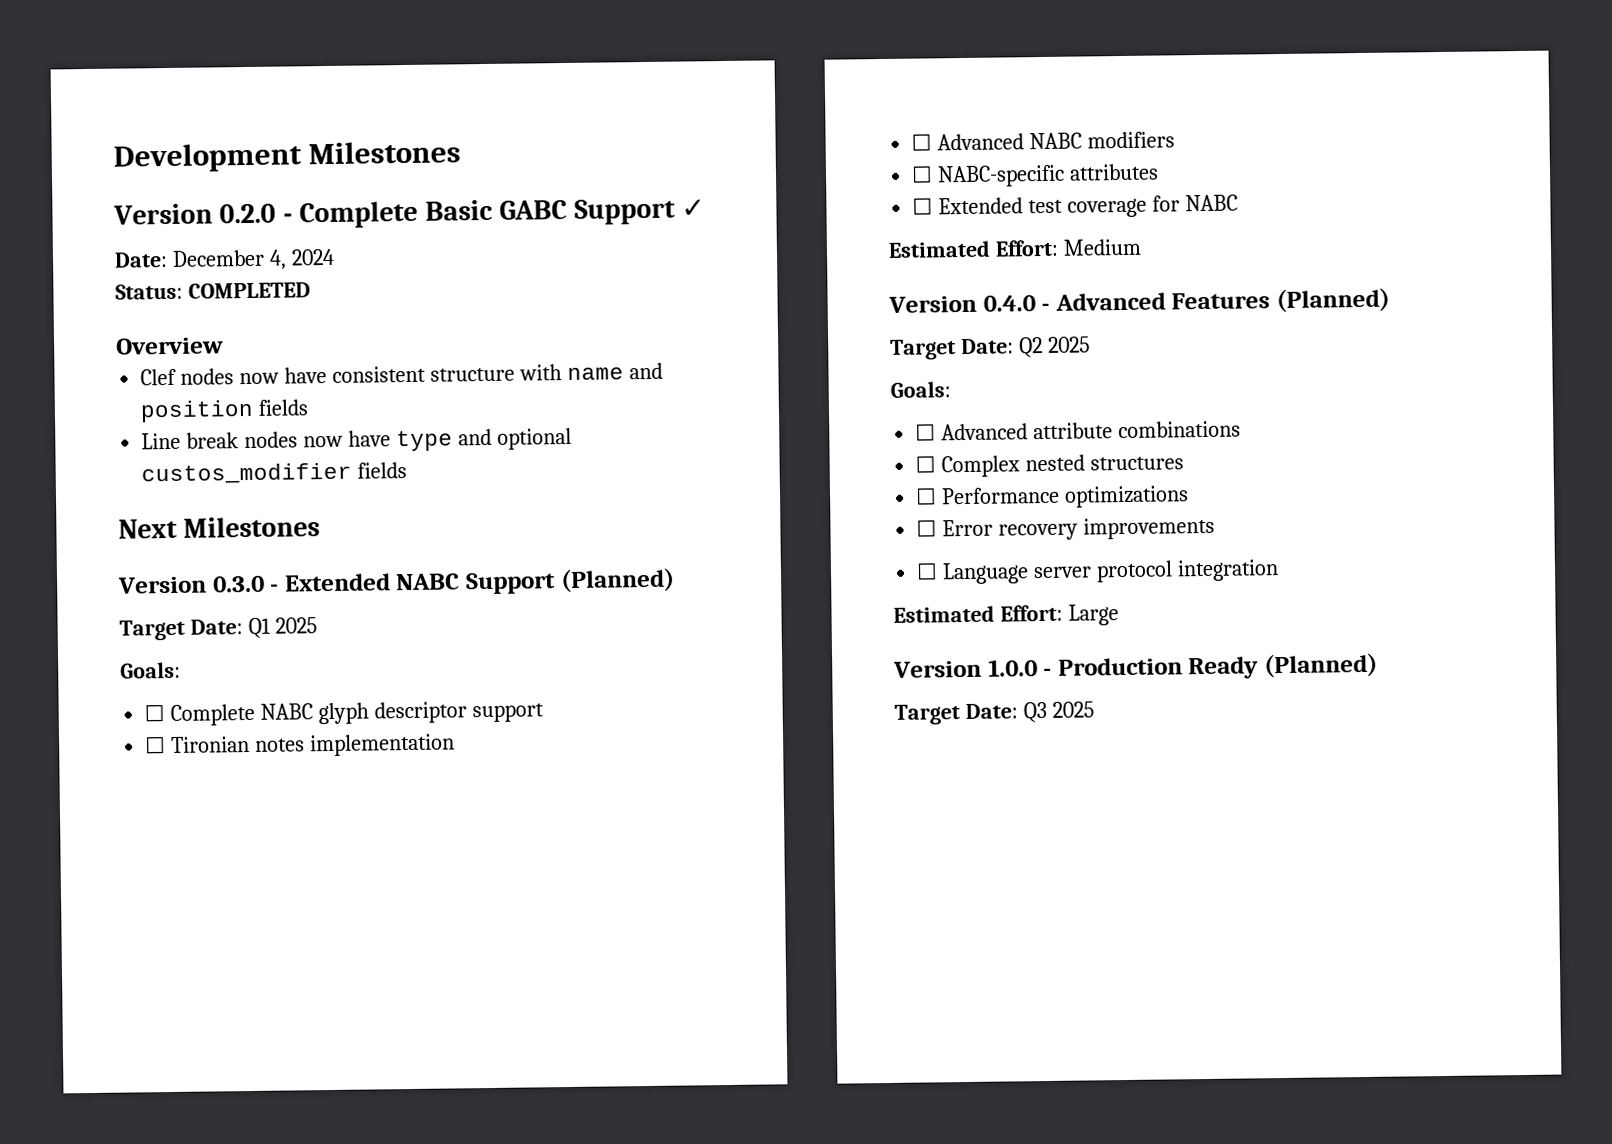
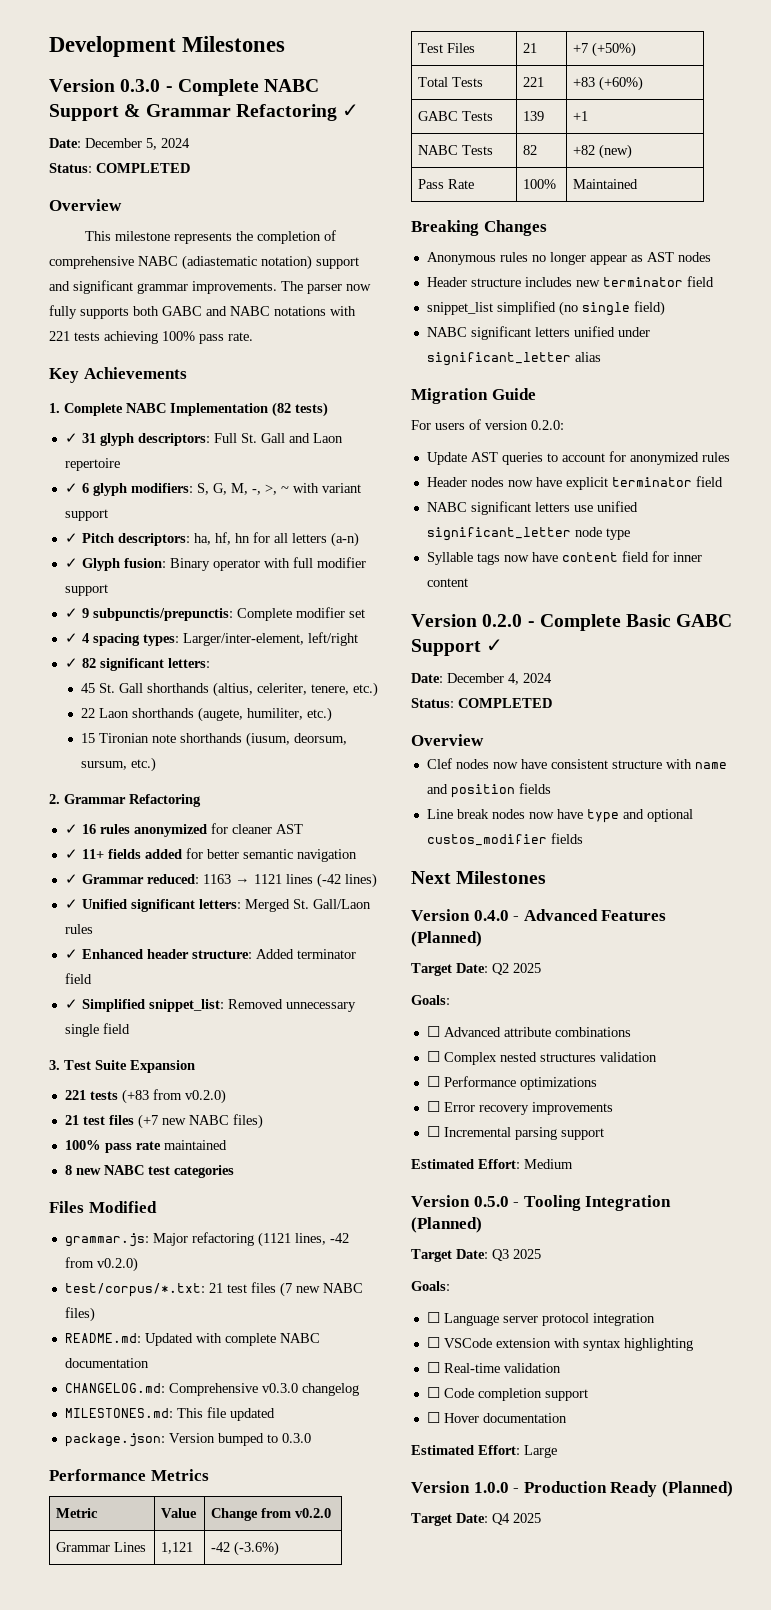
+ Version 0.3.0 - Complete NABC Support & Grammar Refactoring ✓
+ Date: December 5, 2024
+ Status: COMPLETED
+ Overview
+ This milestone represents the completion of comprehensive NABC (adiastematic notation) support and significant grammar improvements. The parser now fully supports both GABC and NABC notations with 221 tests achieving 100% pass rate.
+ Key Achievements
+ 1. Complete NABC Implementation (82 tests)
+ ✓ 31 glyph descriptors: Full St. Gall and Laon repertoire
+ ✓ 6 glyph modifiers: S, G, M, -, >, ~ with variant support
+ ✓ Pitch descriptors: ha, hf, hn for all letters (a-n)
+ ✓ Glyph fusion: Binary operator with full modifier support
+ ✓ 9 subpunctis/prepunctis: Complete modifier set
+ ✓ 4 spacing types: Larger/inter-element, left/right
+ ✓ 82 significant letters:
+ 45 St. Gall shorthands (altius, celeriter, tenere, etc.)
+ 22 Laon shorthands (augete, humiliter, etc.)
+ 15 Tironian note shorthands (iusum, deorsum, sursum, etc.)
+ 2. Grammar Refactoring
+ ✓ 16 rules anonymized for cleaner AST
+ ✓ 11+ fields added for better semantic navigation
+ ✓ Grammar reduced: 1163 → 1121 lines (-42 lines)
+ ✓ Unified significant letters: Merged St. Gall/Laon rules
+ ✓ Enhanced header structure: Added terminator field
+ ✓ Simplified snippet_list: Removed unnecessary single field
+ 3. Test Suite Expansion
+ 221 tests (+83 from v0.2.0)
+ 21 test files (+7 new NABC files)
+ 100% pass rate maintained
+ 8 new NABC test categories
+ Files Modified
+ grammar.js: Major refactoring (1121 lines, -42 from v0.2.0)
+ test/corpus/*.txt: 21 test files (7 new NABC files)
+ README.md: Updated with complete NABC documentation
+ CHANGELOG.md: Comprehensive v0.3.0 changelog
+ MILESTONES.md: This file updated
+ package.json: Version bumped to 0.3.0
+ Performance Metrics
+ Metric | Value | Change from v0.2.0
+ Grammar Lines | 1,121 | -42 (-3.6%)
+ Test Files | 21 | +7 (+50%)
+ Total Tests | 221 | +83 (+60%)
+ GABC Tests | 139 | +1
+ NABC Tests | 82 | +82 (new)
+ Pass Rate | 100% | Maintained
+ Breaking Changes
+ Anonymous rules no longer appear as AST nodes
+ Header structure includes new terminator field
+ snippet_list simplified (no single field)
+ NABC significant letters unified under significant_letter alias
+ Migration Guide
+ For users of version 0.2.0:
+ Update AST queries to account for anonymized rules
+ Header nodes now have explicit terminator field
+ NABC significant letters use unified significant_letter node type
+ Syllable tags now have content field for inner content
- Version 0.3.0 - Extended NABC Support (Planned)
- Target Date: Q1 2025
- Goals:
- ☐ Complete NABC glyph descriptor support
- ☐ Tironian notes implementation
- ☐ Advanced NABC modifiers
- ☐ NABC-specific attributes
- ☐ Extended test coverage for NABC
- Estimated Effort: Medium
- ☐ Complex nested structures
+ ☐ Complex nested structures validation
+ ☐ Incremental parsing support
+ Estimated Effort: Medium
+ Version 0.5.0 - Tooling Integration (Planned)
+ Target Date: Q3 2025
+ Goals:
+ ☐ VSCode extension with syntax highlighting
+ ☐ Real-time validation
+ ☐ Code completion support
+ ☐ Hover documentation
- Target Date: Q3 2025
+ Target Date: Q4 2025

